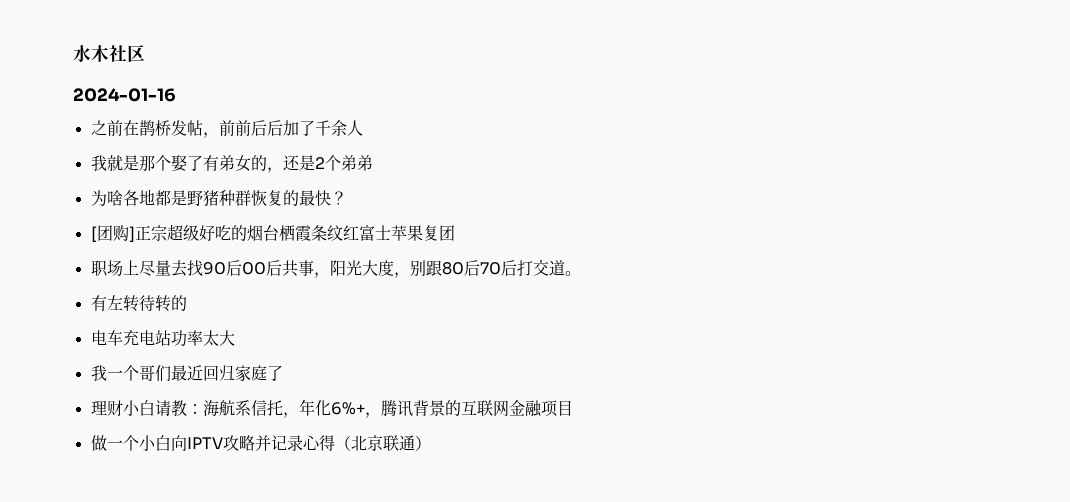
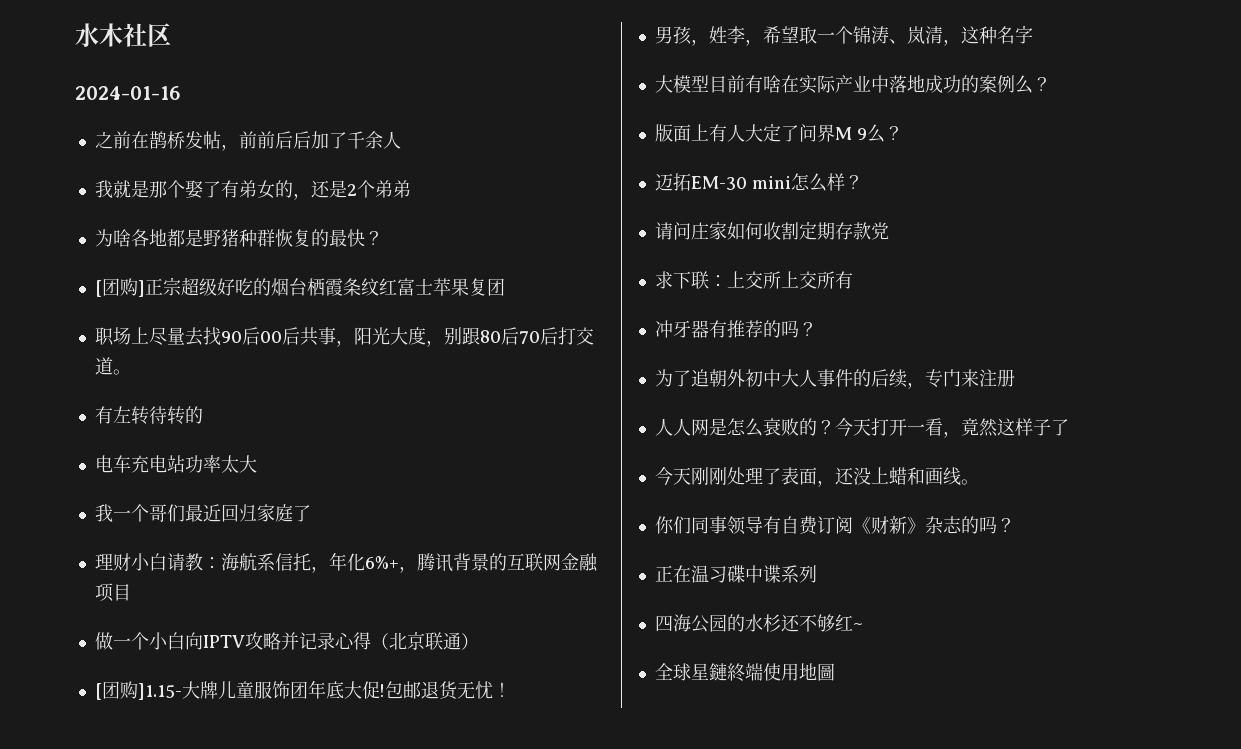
+ [团购]1.15-大牌儿童服饰团年底大促!包邮退货无忧！
+ 男孩，姓李，希望取一个锦涛、岚清，这种名字
+ 大模型目前有啥在实际产业中落地成功的案例么？
+ 版面上有人大定了问界M 9么？
+ 迈拓EM-30 mini怎么样？
+ 请问庄家如何收割定期存款党
+ 求下联：上交所上交所有
+ 冲牙器有推荐的吗？
+ 为了追朝外初中大人事件的后续，专门来注册
+ 人人网是怎么衰败的？今天打开一看，竟然这样子了
+ 今天刚刚处理了表面，还没上蜡和画线。
+ 你们同事领导有自费订阅《财新》杂志的吗？
+ 正在温习碟中谍系列
+ 四海公园的水杉还不够红~
+ 全球星鏈終端使用地圖

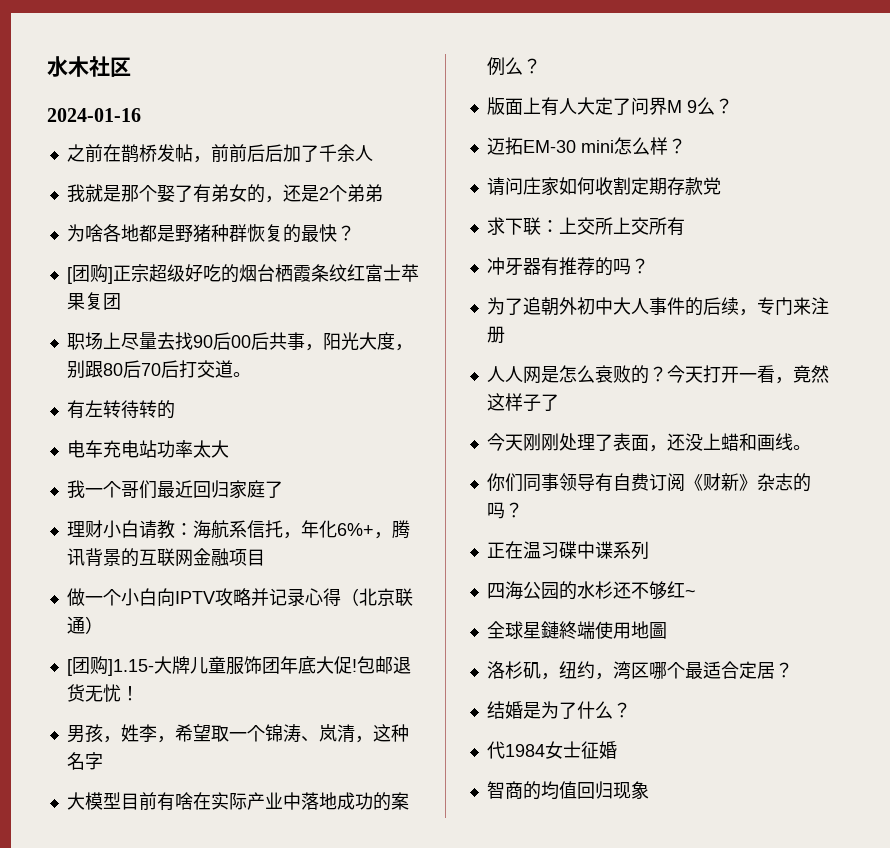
+ 洛杉矶，纽约，湾区哪个最适合定居？
+ 结婚是为了什么？
+ 代1984女士征婚
+ 智商的均值回归现象

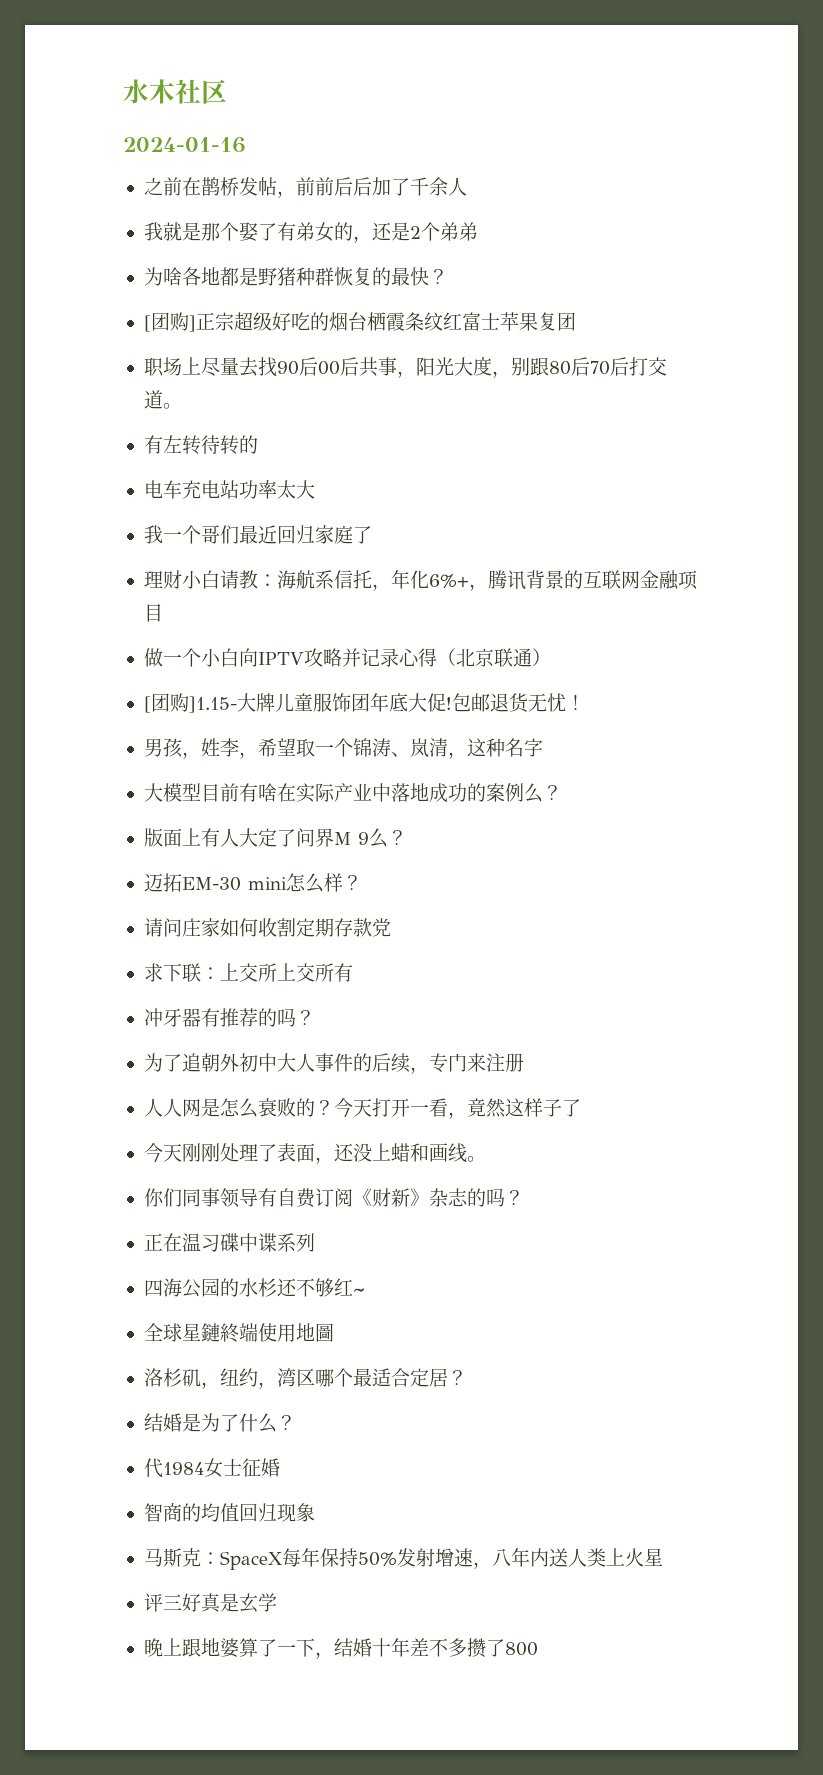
+ 马斯克：SpaceX每年保持50%发射增速，八年内送人类上火星
+ 评三好真是玄学
+ 晚上跟地婆算了一下，结婚十年差不多攒了800

